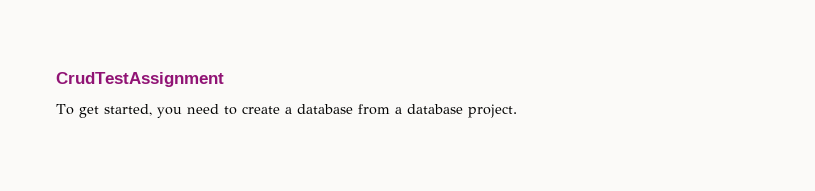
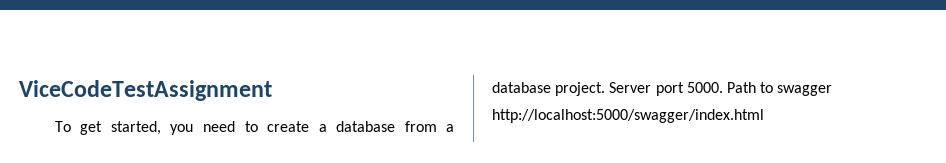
- CrudTestAssignment
+ ViceCodeTestAssignment
+ Server port 5000. Path to swagger http://localhost:5000/swagger/index.html

